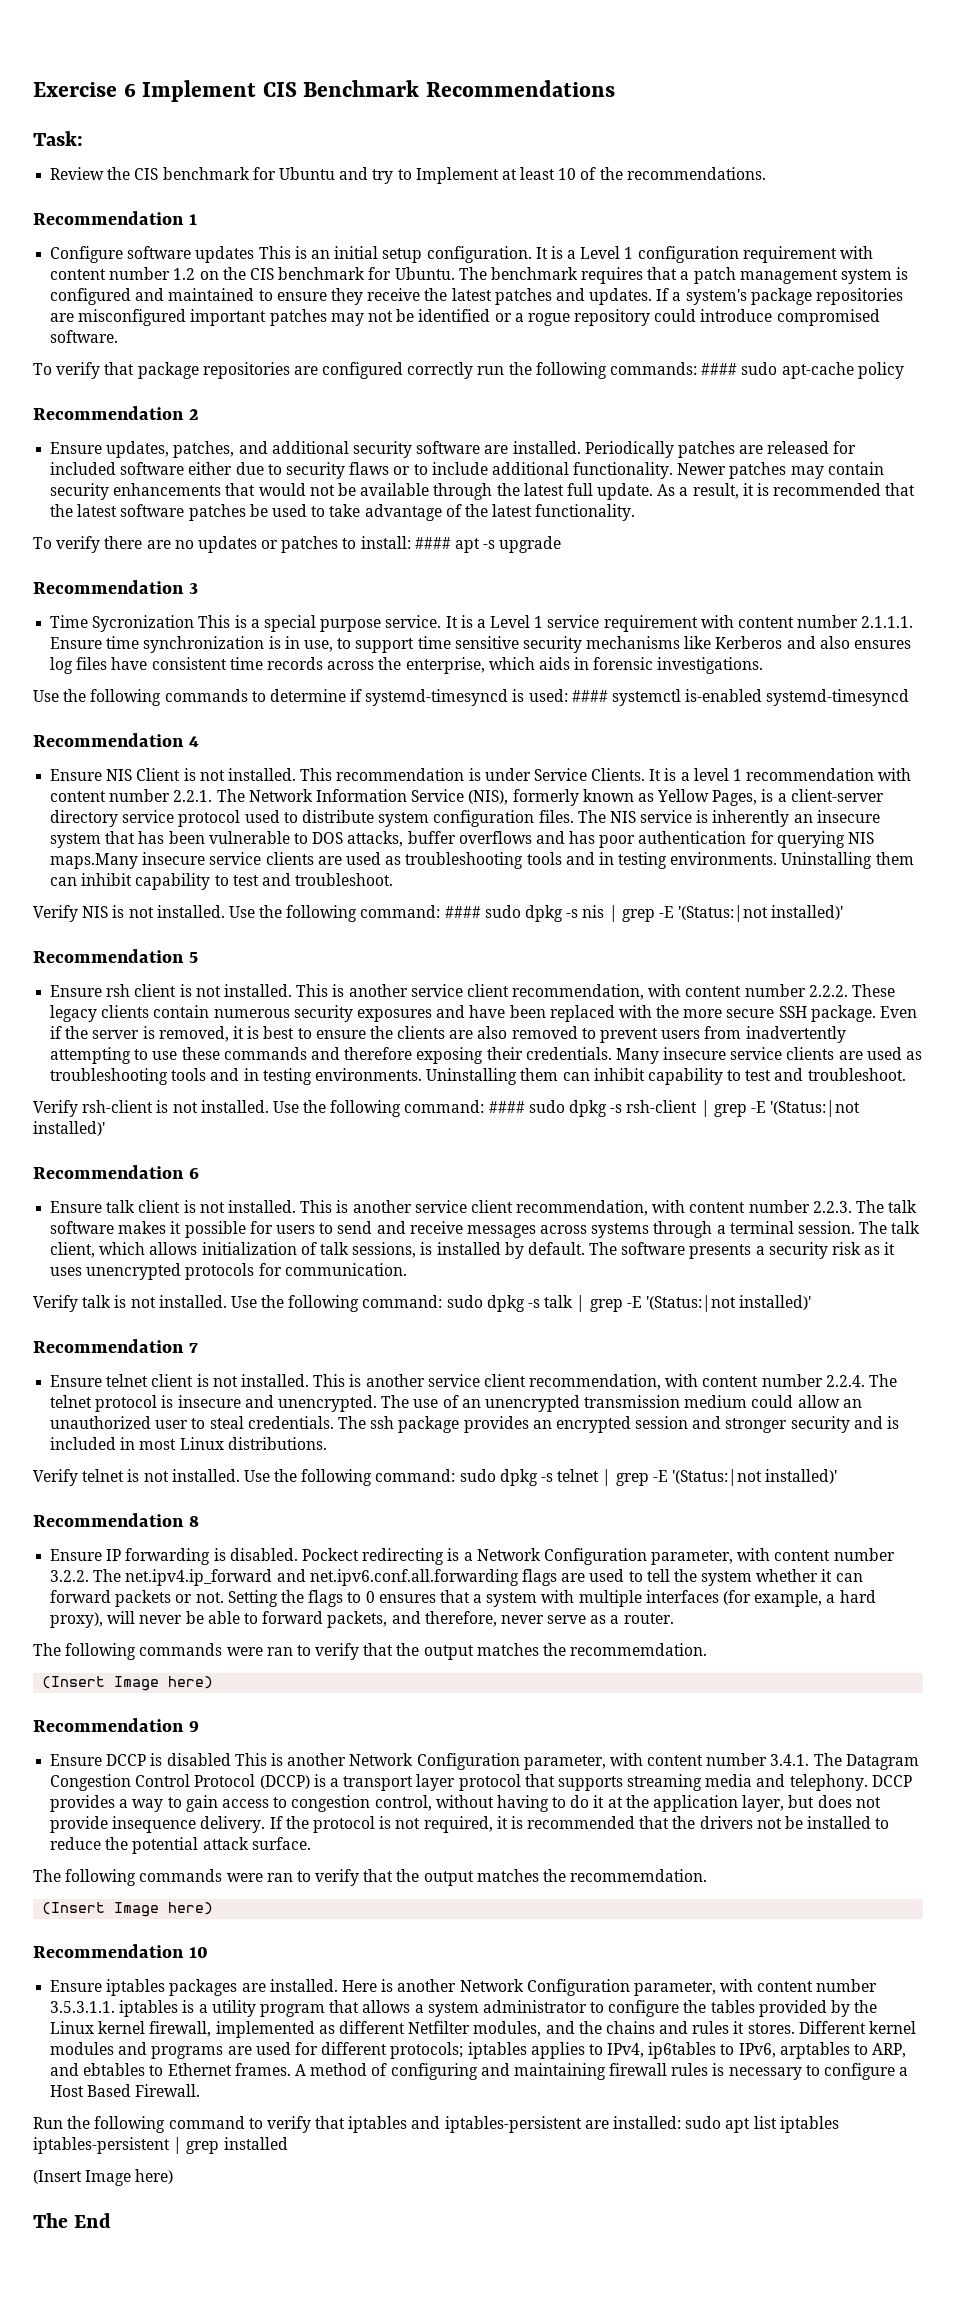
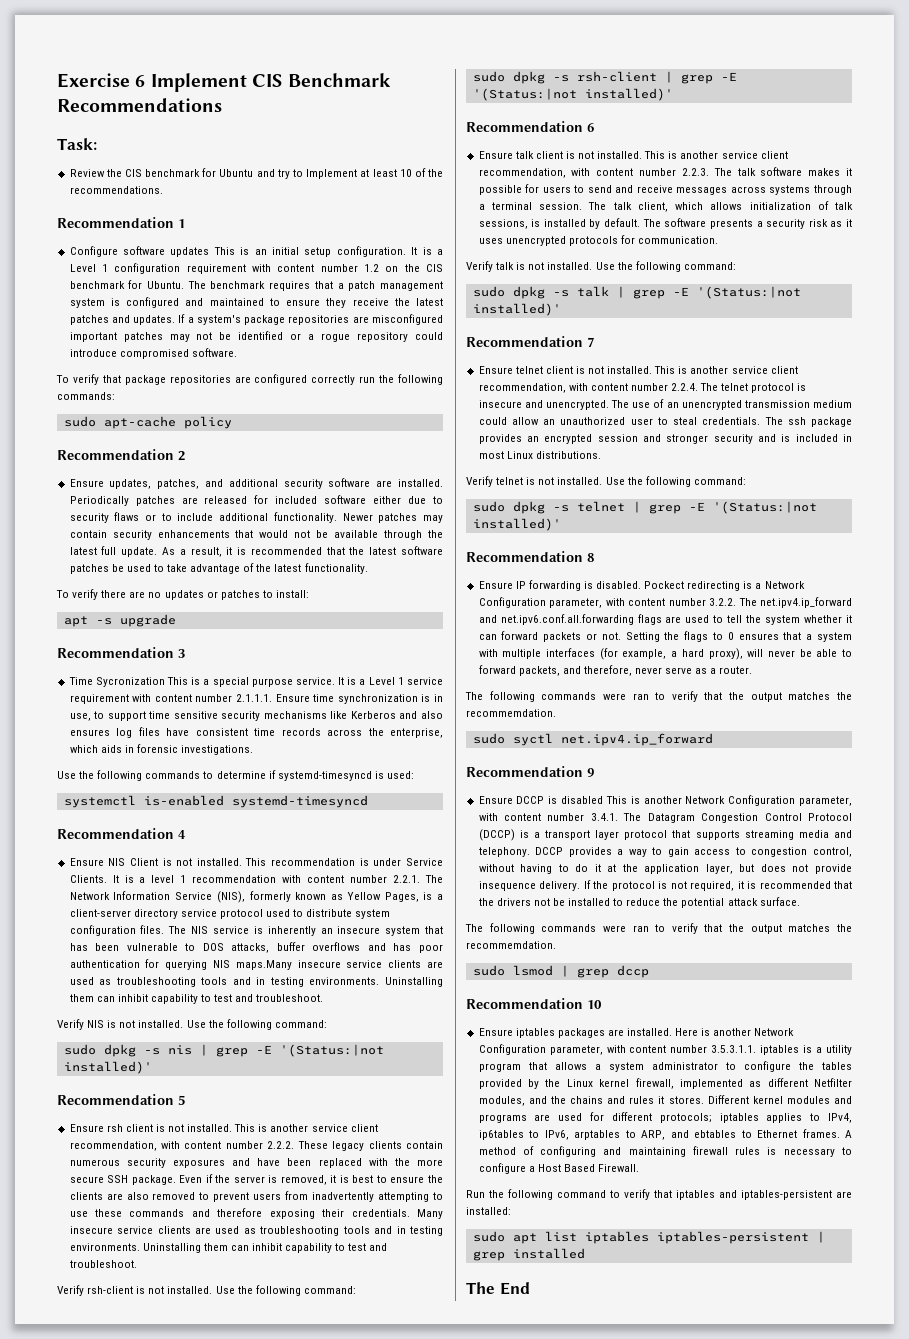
- To verify that package repositories are configured correctly run the following commands: #### sudo apt-cache policy
+ To verify that package repositories are configured correctly run the following commands:
+ sudo apt-cache policy
- To verify there are no updates or patches to install: #### apt -s upgrade
+ To verify there are no updates or patches to install:
+ apt -s upgrade
- Use the following commands to determine if systemd-timesyncd is used: #### systemctl is-enabled systemd-timesyncd
+ Use the following commands to determine if systemd-timesyncd is used:
+ systemctl is-enabled systemd-timesyncd
- Verify NIS is not installed. Use the following command: #### sudo dpkg -s nis | grep -E '(Status:|not installed)'
+ Verify NIS is not installed. Use the following command:
+ sudo dpkg -s nis | grep -E '(Status:|not installed)'
- Verify rsh-client is not installed. Use the following command: #### sudo dpkg -s rsh-client | grep -E '(Status:|not installed)'
+ Verify rsh-client is not installed. Use the following command:
+ sudo dpkg -s rsh-client | grep -E '(Status:|not installed)'
- Verify talk is not installed. Use the following command: sudo dpkg -s talk | grep -E '(Status:|not installed)'
+ Verify talk is not installed. Use the following command:
+ sudo dpkg -s talk | grep -E '(Status:|not installed)'
- Verify telnet is not installed. Use the following command: sudo dpkg -s telnet | grep -E '(Status:|not installed)'
+ Verify telnet is not installed. Use the following command:
+ sudo dpkg -s telnet | grep -E '(Status:|not installed)'
  Setting the flags to 0 ensures that a system with multiple interfaces (for example, a hard proxy), will never be able to forward packets, and therefore, never serve as a router.
  The following commands were ran to verify that the output matches the recommemdation.
- (Insert Image here)
+ sudo syctl net.ipv4.ip_forward
  If the protocol is not required, it is recommended that the drivers not be installed to reduce the potential attack surface.
  The following commands were ran to verify that the output matches the recommemdation.
- (Insert Image here)
+ sudo lsmod | grep dccp
- Run the following command to verify that iptables and iptables-persistent are installed: sudo apt list iptables iptables-persistent | grep installed
- (Insert Image here)
+ Run the following command to verify that iptables and iptables-persistent are installed:
+ sudo apt list iptables iptables-persistent | grep installed

